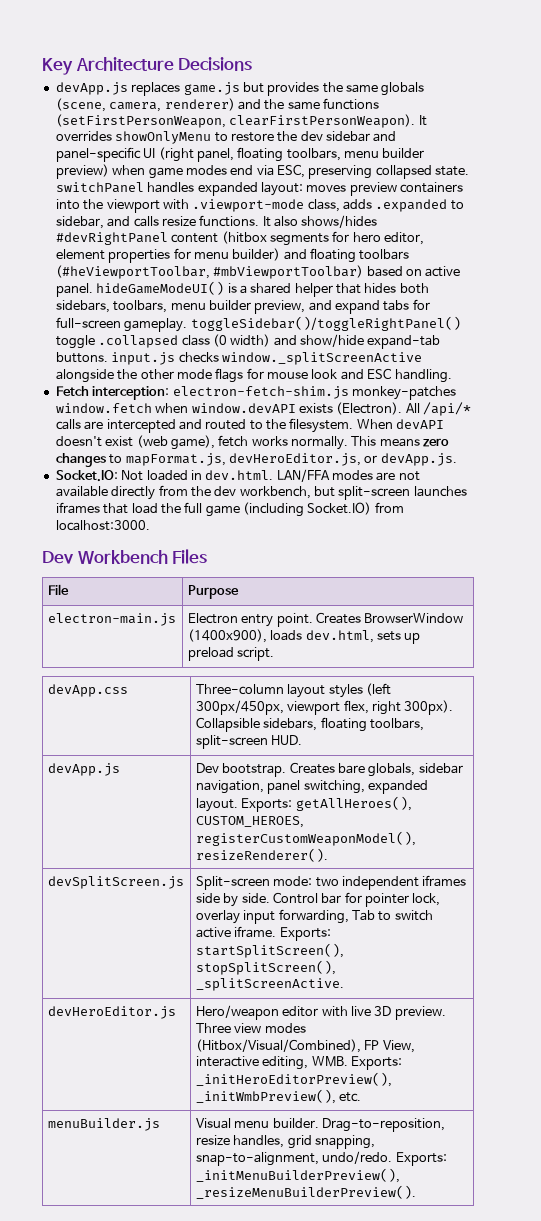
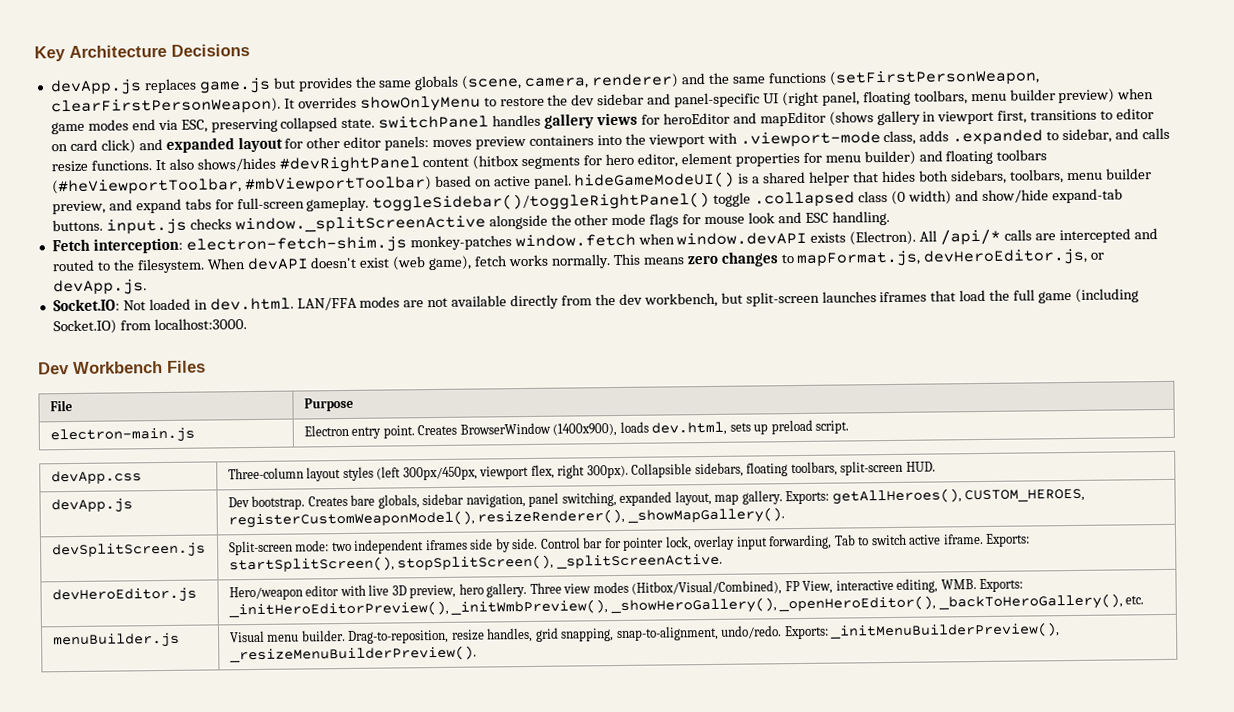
- It overrides showOnlyMenu to restore the dev sidebar and panel-specific UI (right panel, floating toolbars, menu builder preview) when game modes end via ESC, preserving collapsed state. switchPanel handles expanded layout: moves preview containers into the viewport with .viewport-mode class, adds .expanded to sidebar, and calls resize functions.
+ It overrides showOnlyMenu to restore the dev sidebar and panel-specific UI (right panel, floating toolbars, menu builder preview) when game modes end via ESC, preserving collapsed state. switchPanel handles gallery views for heroEditor and mapEditor (shows gallery in viewport first, transitions to editor on card click) and expanded layout for other editor panels: moves preview containers into the viewport with .viewport-mode class, adds .expanded to sidebar, and calls resize functions.
- devApp.js | Dev bootstrap. Creates bare globals, sidebar navigation, panel switching, expanded layout. Exports: getAllHeroes(), CUSTOM_HEROES, registerCustomWeaponModel(), resizeRenderer().
+ devApp.js | Dev bootstrap. Creates bare globals, sidebar navigation, panel switching, expanded layout, map gallery. Exports: getAllHeroes(), CUSTOM_HEROES, registerCustomWeaponModel(), resizeRenderer(), _showMapGallery().
- devHeroEditor.js | Hero/weapon editor with live 3D preview. Three view modes (Hitbox/Visual/Combined), FP View, interactive editing, WMB. Exports: _initHeroEditorPreview(), _initWmbPreview(), etc.
+ devHeroEditor.js | Hero/weapon editor with live 3D preview, hero gallery. Three view modes (Hitbox/Visual/Combined), FP View, interactive editing, WMB. Exports: _initHeroEditorPreview(), _initWmbPreview(), _showHeroGallery(), _openHeroEditor(), _backToHeroGallery(), etc.

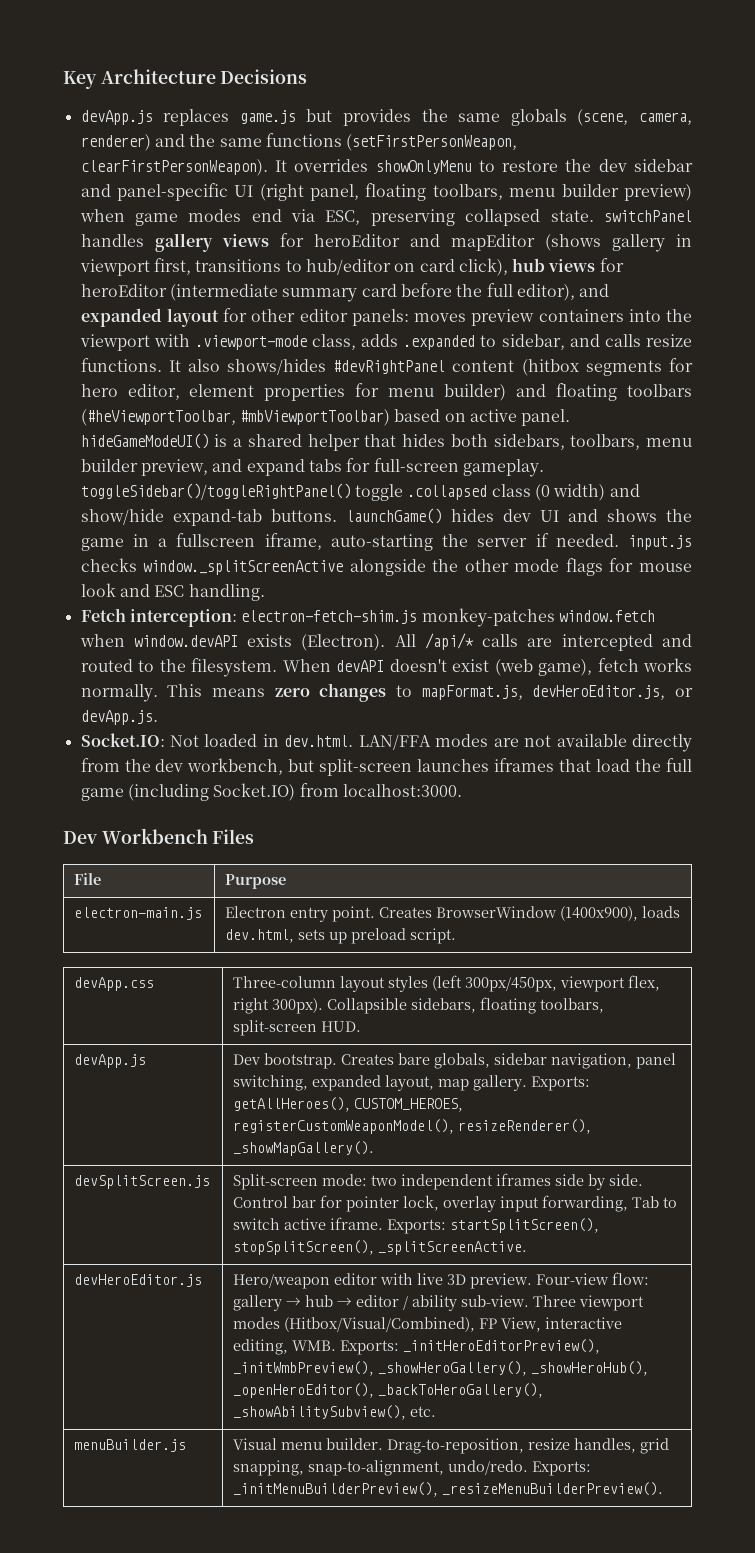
- It overrides showOnlyMenu to restore the dev sidebar and panel-specific UI (right panel, floating toolbars, menu builder preview) when game modes end via ESC, preserving collapsed state. switchPanel handles gallery views for heroEditor and mapEditor (shows gallery in viewport first, transitions to editor on card click) and expanded layout for other editor panels:
+ It overrides showOnlyMenu to restore the dev sidebar and panel-specific UI (right panel, floating toolbars, menu builder preview) when game modes end via ESC, preserving collapsed state. switchPanel handles gallery views for heroEditor and mapEditor (shows gallery in viewport first, transitions to hub/editor on card click), hub views for heroEditor (intermediate summary card before the full editor), and expanded layout for other editor panels:
- It also shows/hides #devRightPanel content (hitbox segments for hero editor, element properties for menu builder) and floating toolbars (#heViewportToolbar, #mbViewportToolbar) based on active panel. hideGameModeUI() is a shared helper that hides both sidebars, toolbars, menu builder preview, and expand tabs for full-screen gameplay. toggleSidebar()/toggleRightPanel() toggle .collapsed class (0 width) and show/hide expand-tab buttons. input.js checks window._splitScreenActive alongside the other mode flags for mouse look and ESC handling.
+ It also shows/hides #devRightPanel content (hitbox segments for hero editor, element properties for menu builder) and floating toolbars (#heViewportToolbar, #mbViewportToolbar) based on active panel. hideGameModeUI() is a shared helper that hides both sidebars, toolbars, menu builder preview, and expand tabs for full-screen gameplay. toggleSidebar()/toggleRightPanel() toggle .collapsed class (0 width) and show/hide expand-tab buttons. launchGame() hides dev UI and shows the game in a fullscreen iframe, auto-starting the server if needed. input.js checks window._splitScreenActive alongside the other mode flags for mouse look and ESC handling.
- devHeroEditor.js | Hero/weapon editor with live 3D preview, hero gallery. Three view modes (Hitbox/Visual/Combined), FP View, interactive editing, WMB. Exports: _initHeroEditorPreview(), _initWmbPreview(), _showHeroGallery(), _openHeroEditor(), _backToHeroGallery(), etc.
+ devHeroEditor.js | Hero/weapon editor with live 3D preview. Four-view flow: gallery → hub → editor / ability sub-view. Three viewport modes (Hitbox/Visual/Combined), FP View, interactive editing, WMB. Exports: _initHeroEditorPreview(), _initWmbPreview(), _showHeroGallery(), _showHeroHub(), _openHeroEditor(), _backToHeroGallery(), _showAbilitySubview(), etc.

